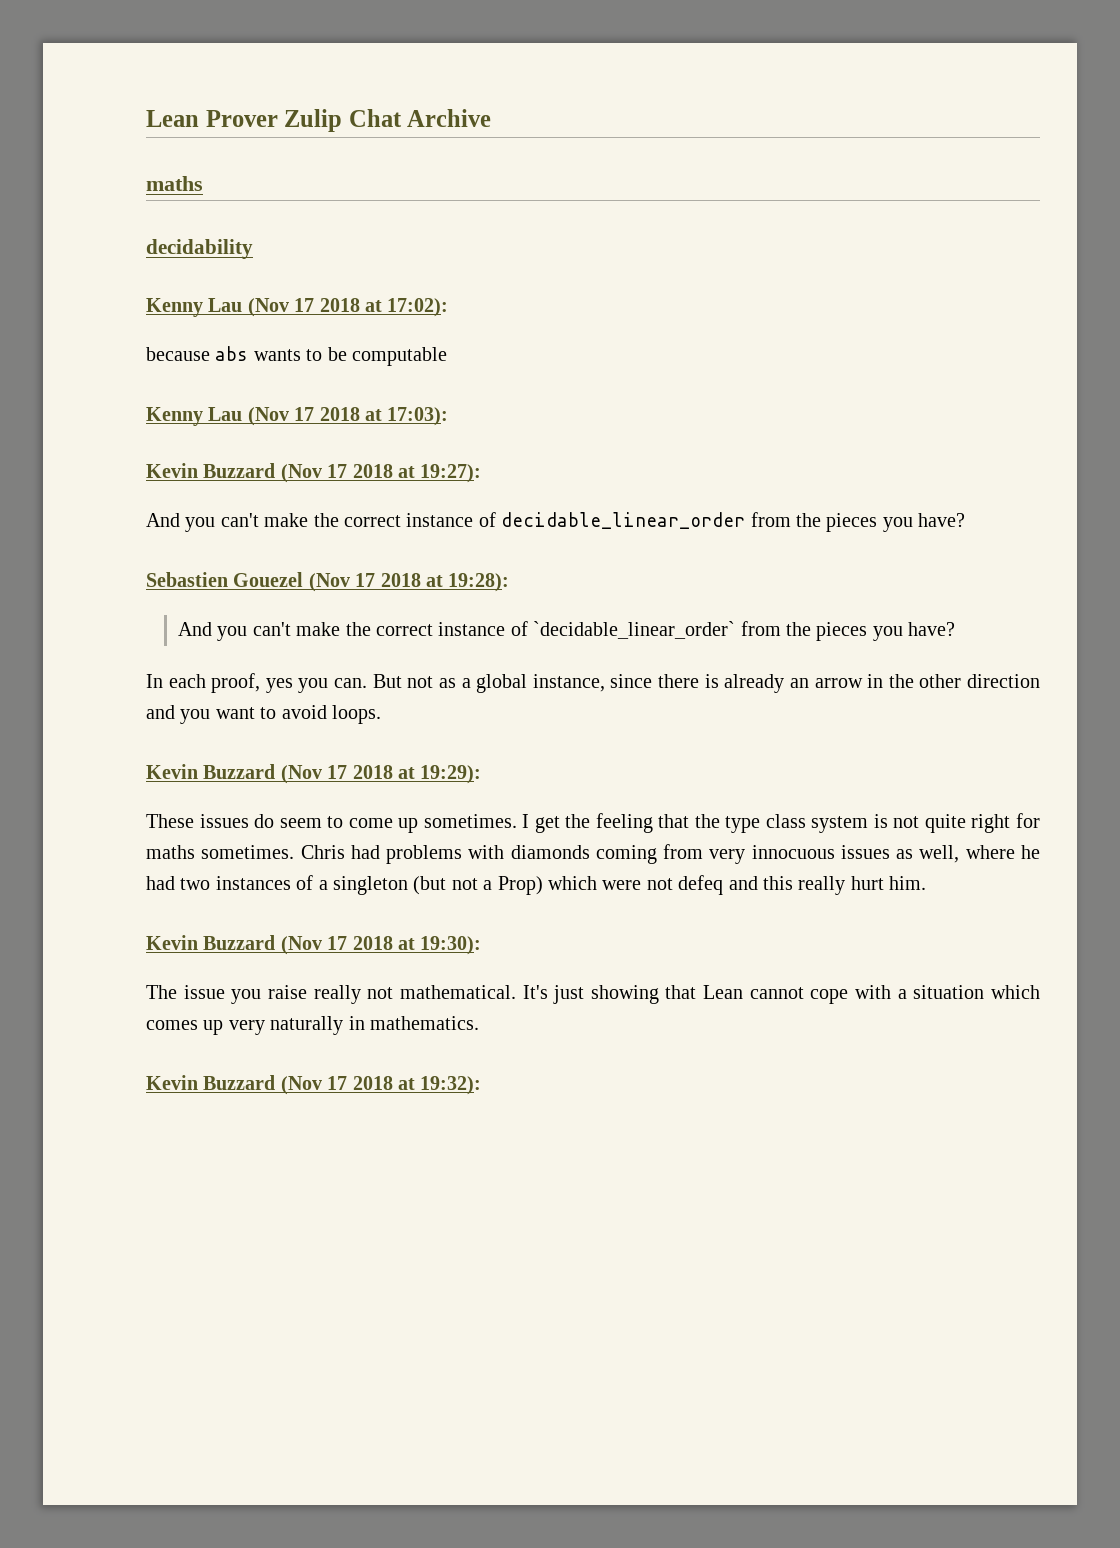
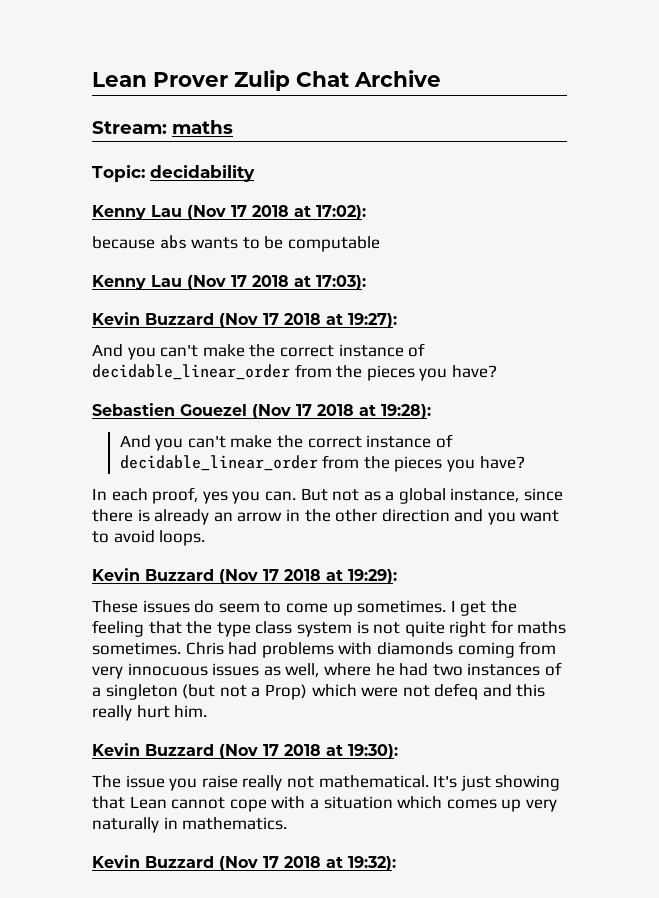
  Lean Prover Zulip Chat Archive
- maths
+ Stream: maths
- decidability
+ Topic: decidability
  Sebastien Gouezel (Nov 17 2018 at 19:28):
- And you can't make the correct instance of `decidable_linear_order` from the pieces you have?
+ And you can't make the correct instance of decidable_linear_order from the pieces you have?

